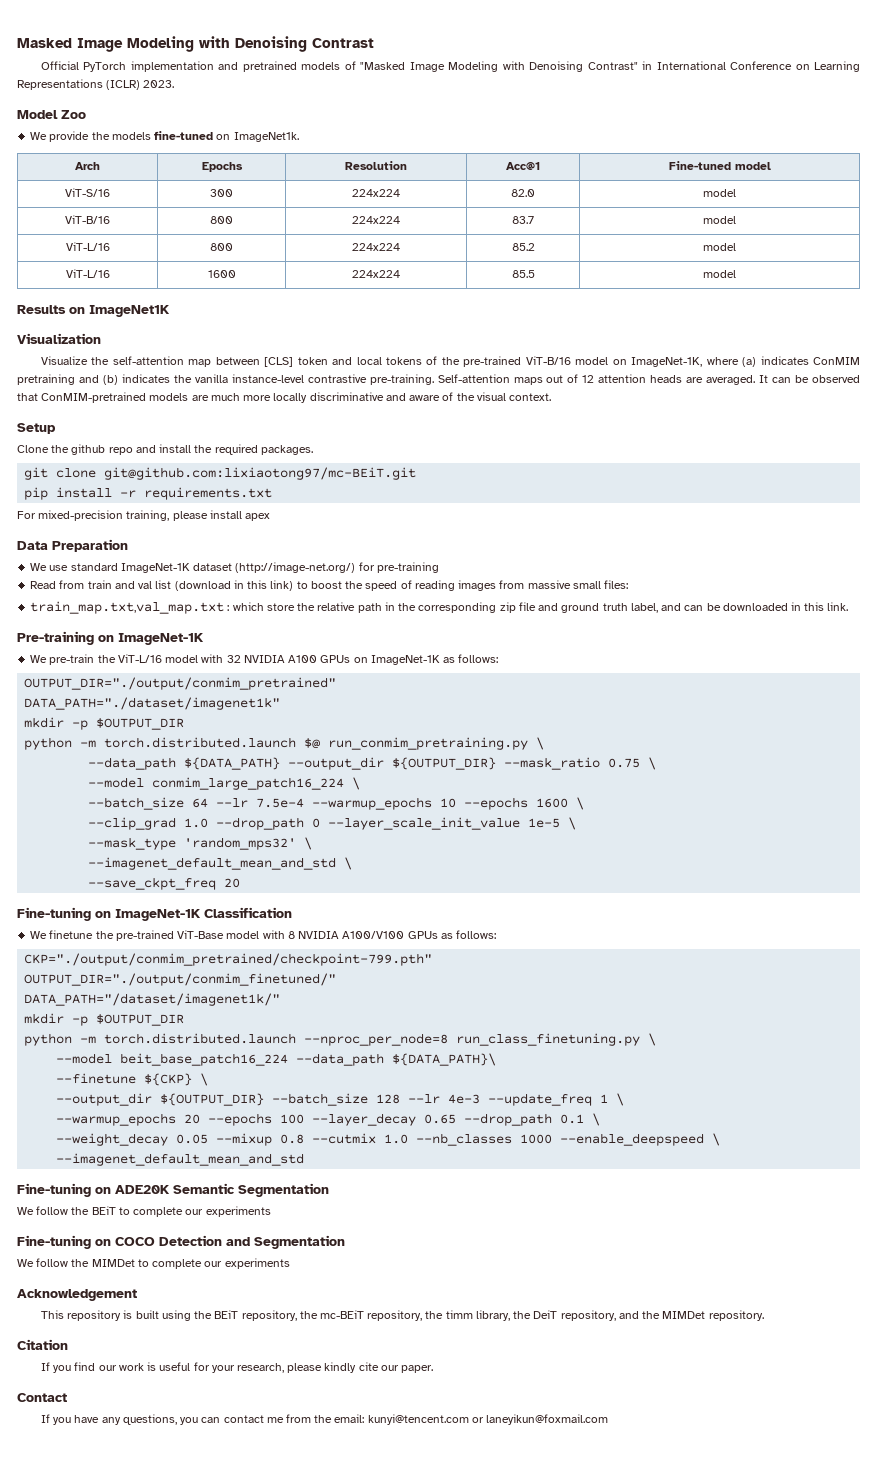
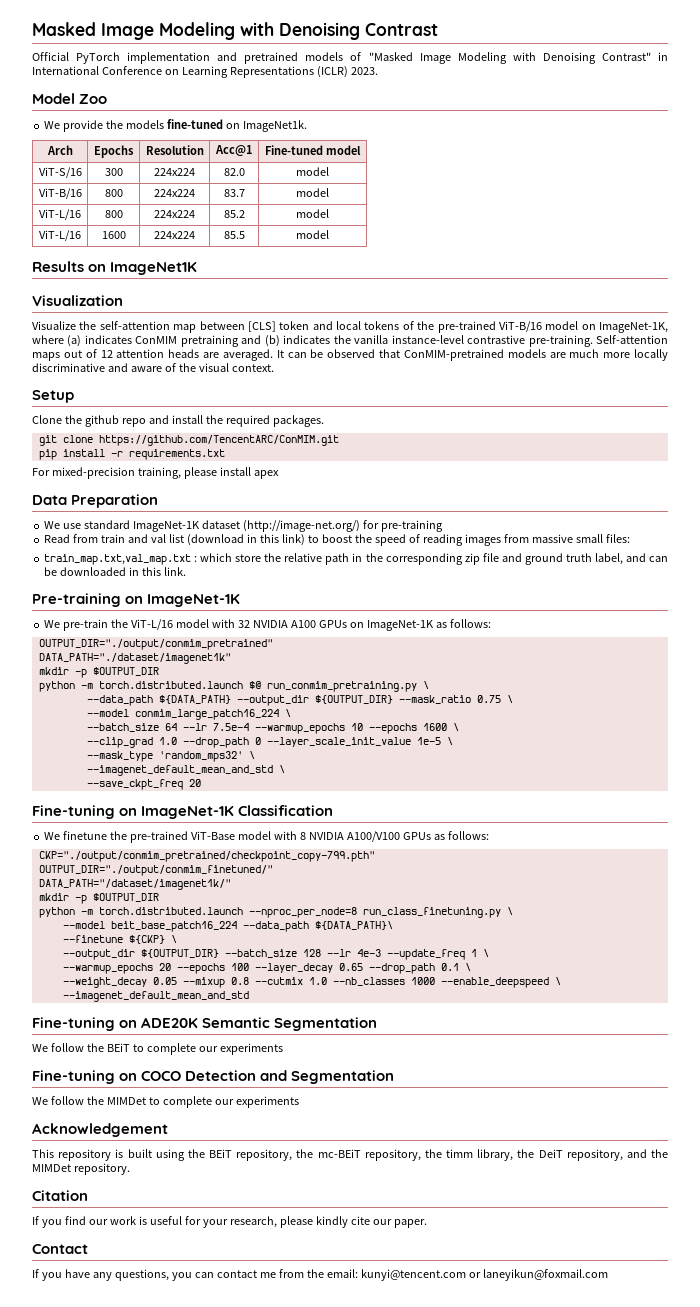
- git clone git@github.com:lixiaotong97/mc-BEiT.git
+ git clone https://github.com/TencentARC/ConMIM.git
- CKP="./output/conmim_pretrained/checkpoint-799.pth"
+ CKP="./output/conmim_pretrained/checkpoint_copy-799.pth"

